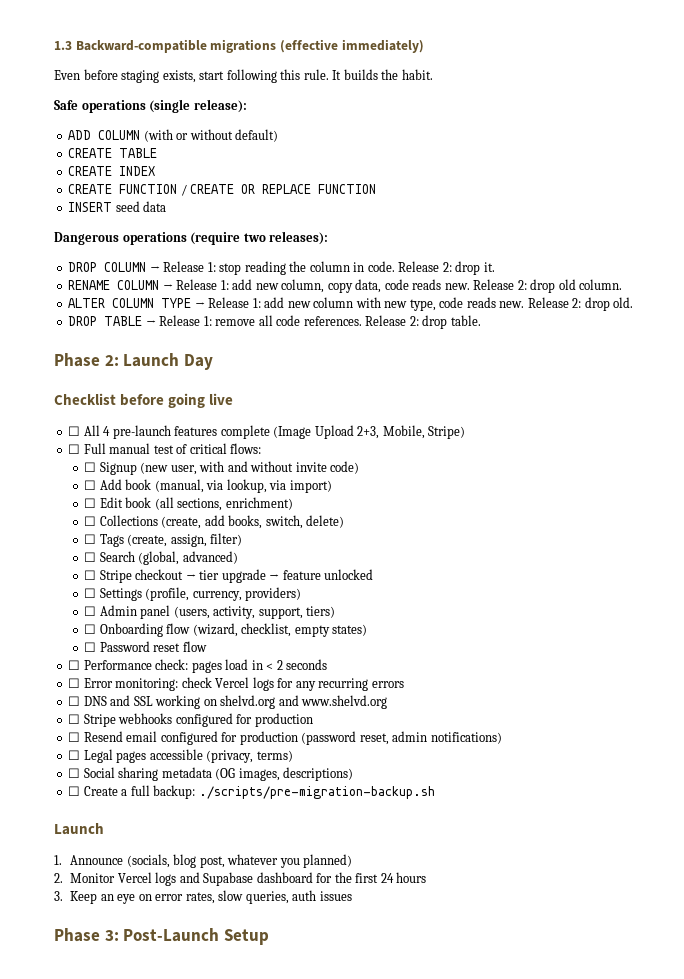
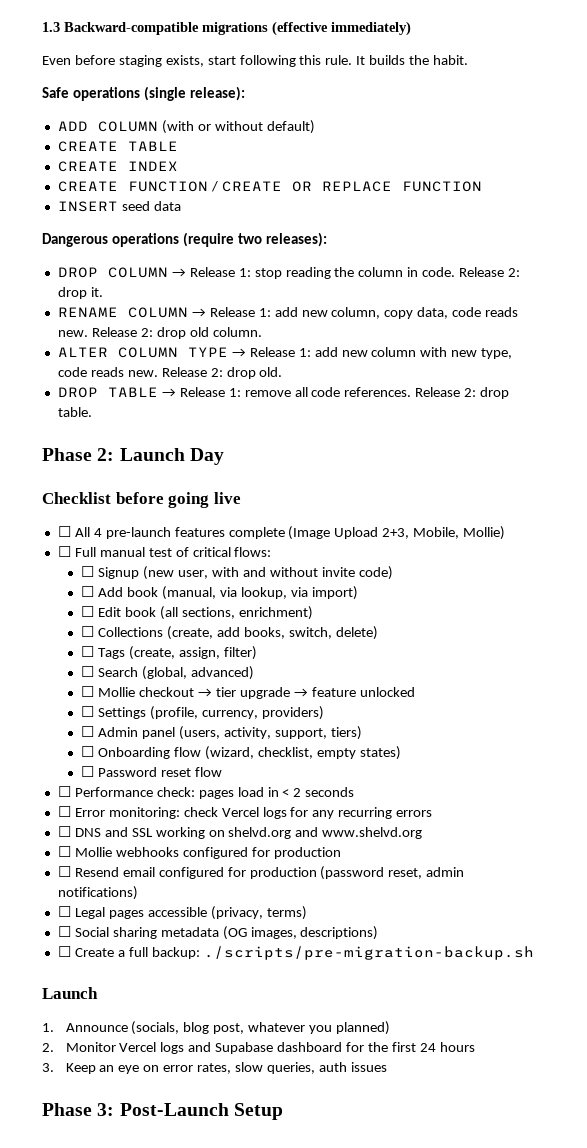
- ☐ All 4 pre-launch features complete (Image Upload 2+3, Mobile, Stripe)
+ ☐ All 4 pre-launch features complete (Image Upload 2+3, Mobile, Mollie)
- ☐ Stripe checkout → tier upgrade → feature unlocked
+ ☐ Mollie checkout → tier upgrade → feature unlocked
- ☐ Stripe webhooks configured for production
+ ☐ Mollie webhooks configured for production

